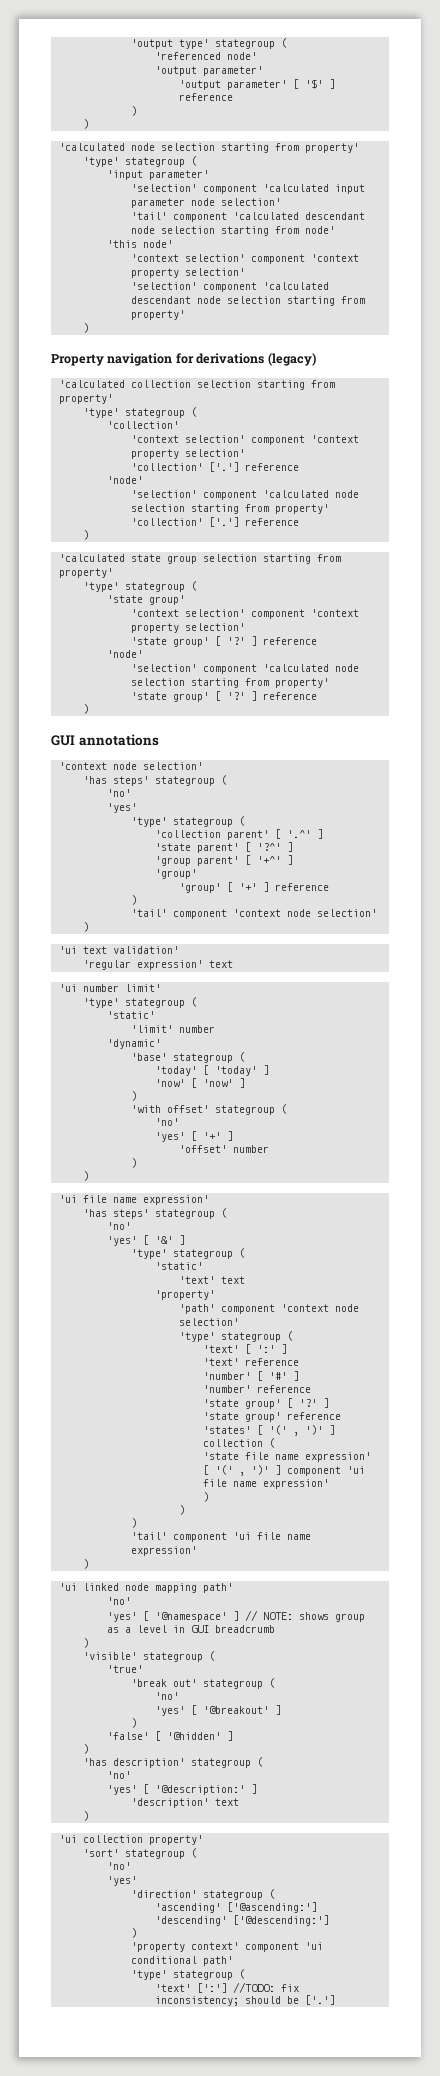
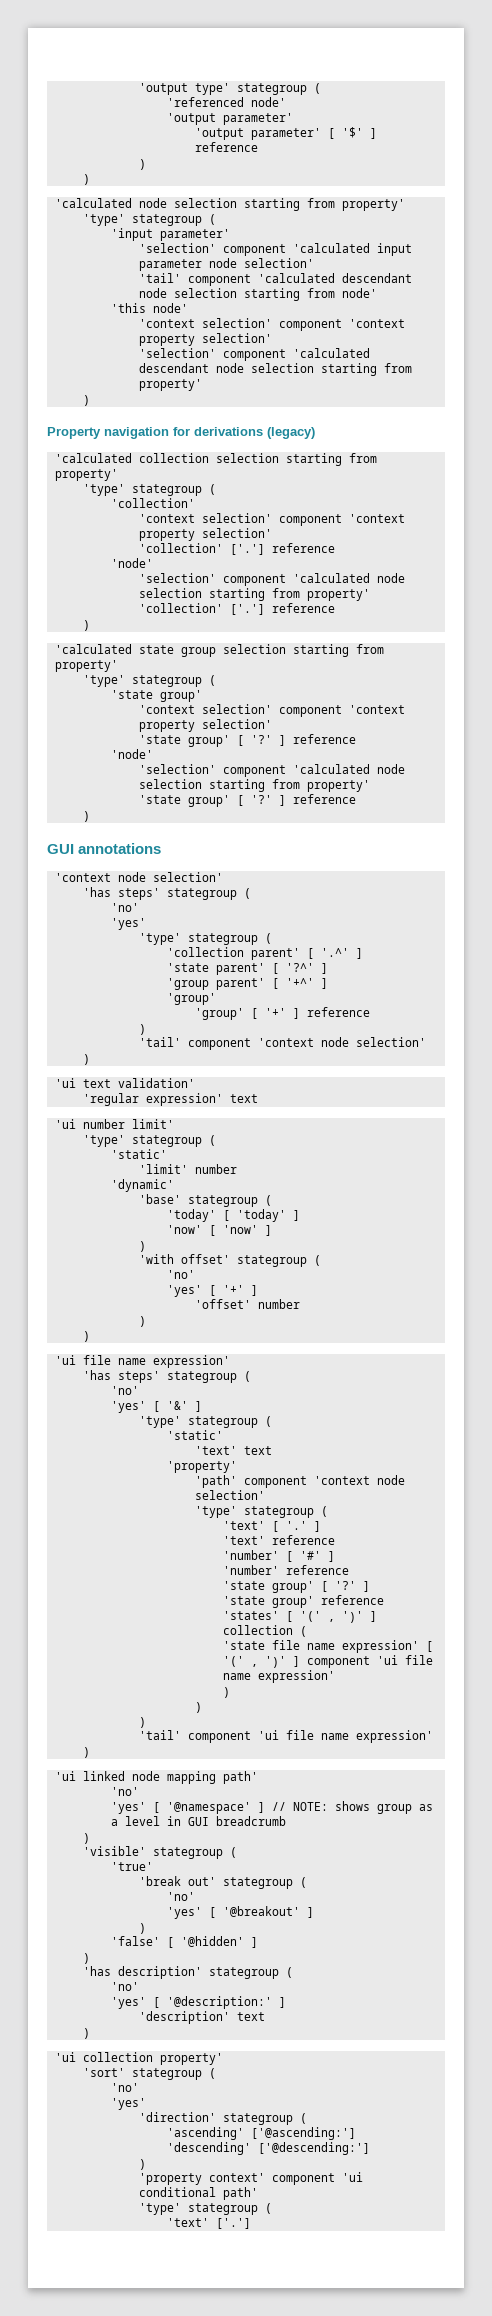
- 'text' [ ':' ]
+ 'text' [ '.' ]
- 'text' [':'] //TODO: fix inconsistency; should be ['.']
+ 'text' ['.']

